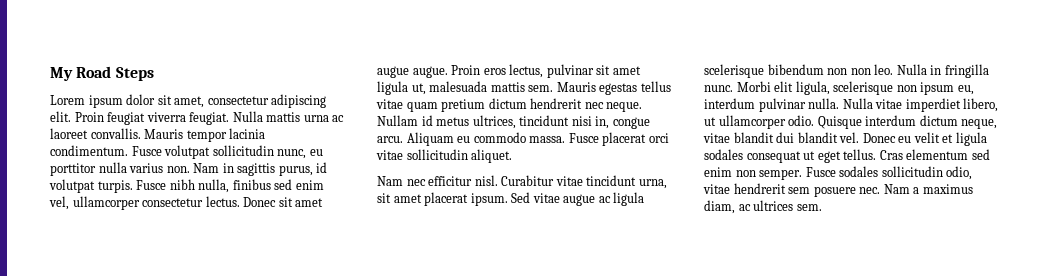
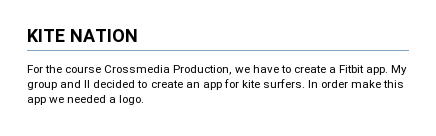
- My Road Steps
- Lorem ipsum dolor sit amet, consectetur adipiscing elit. Proin feugiat viverra feugiat. Nulla mattis urna ac laoreet convallis. Mauris tempor lacinia condimentum. Fusce volutpat sollicitudin nunc, eu porttitor nulla varius non. Nam in sagittis purus, id volutpat turpis. Fusce nibh nulla, finibus sed enim vel, ullamcorper consectetur lectus. Donec sit amet augue augue. Proin eros lectus, pulvinar sit amet ligula ut, malesuada mattis sem. Mauris egestas tellus vitae quam pretium dictum hendrerit nec neque. Nullam id metus ultrices, tincidunt nisi in, congue arcu. Aliquam eu commodo massa. Fusce placerat orci vitae sollicitudin aliquet.
- Nam nec efficitur nisl. Curabitur vitae tincidunt urna, sit amet placerat ipsum. Sed vitae augue ac ligula scelerisque bibendum non non leo. Nulla in fringilla nunc. Morbi elit ligula, scelerisque non ipsum eu, interdum pulvinar nulla. Nulla vitae imperdiet libero, ut ullamcorper odio. Quisque interdum dictum neque, vitae blandit dui blandit vel. Donec eu velit et ligula sodales consequat ut eget tellus. Cras elementum sed enim non semper. Fusce sodales sollicitudin odio, vitae hendrerit sem posuere nec. Nam a maximus diam, ac ultrices sem.
+ KITE NATION
+ For the course Crossmedia Production, we have to create a Fitbit app. My group and II decided to create an app for kite surfers. In order make this app we needed a logo.

